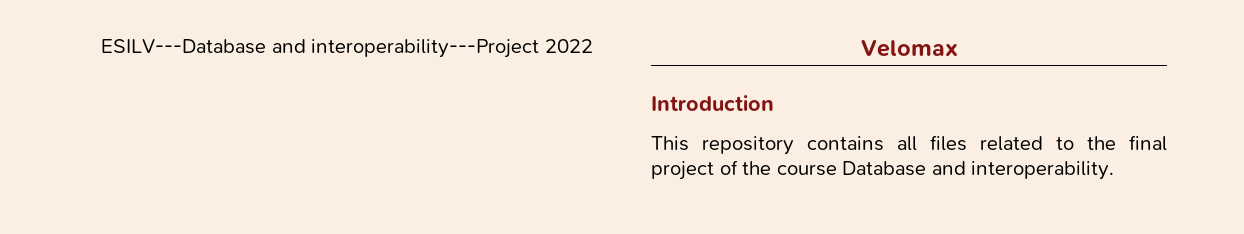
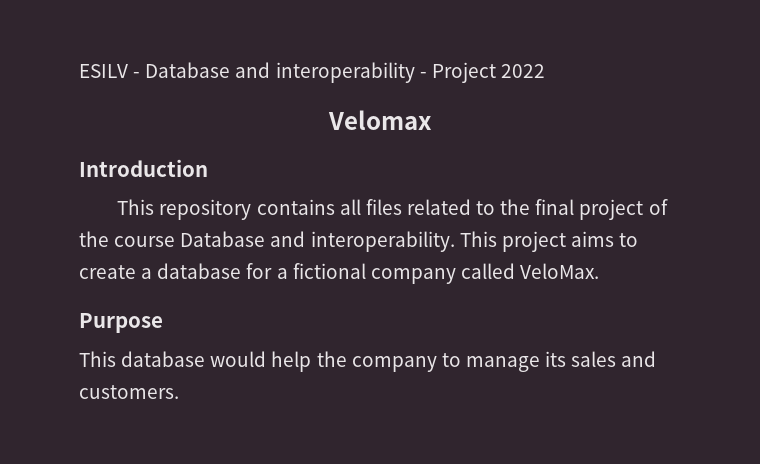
- ESILV---Database and interoperability---Project 2022
+ ESILV - Database and interoperability - Project 2022
+ This project aims to create a database for a fictional company called VeloMax.
+ Purpose
+ This database would help the company to manage its sales and customers.

